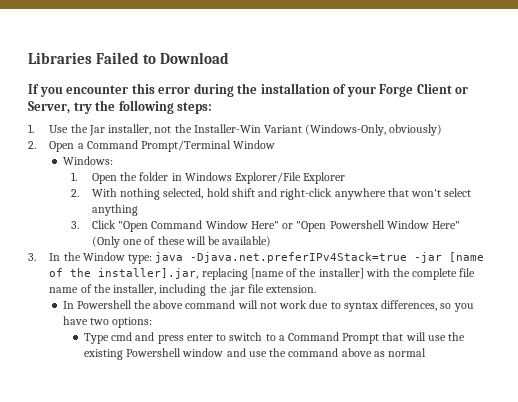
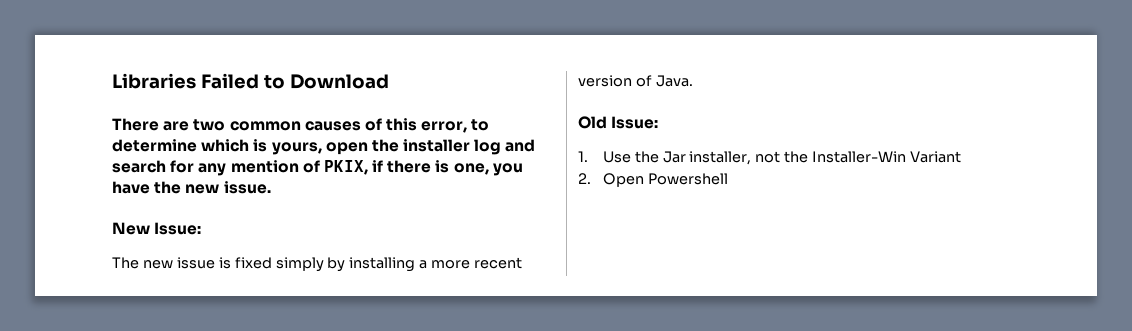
- If you encounter this error during the installation of your Forge Client or Server, try the following steps:
+ There are two common causes of this error, to determine which is yours, open the installer log and search for any mention of PKIX, if there is one, you have the new issue.
+ New Issue:
+ The new issue is fixed simply by installing a more recent version of Java.
+ Old Issue:
- 1. Use the Jar installer, not the Installer-Win Variant (Windows-Only, obviously)
+ 1. Use the Jar installer, not the Installer-Win Variant
- 2. Open a Command Prompt/Terminal Window
- Windows:
- 1. Open the folder in Windows Explorer/File Explorer
- 2. With nothing selected, hold shift and right-click anywhere that won't select anything
- 3. Click "Open Command Window Here" or "Open Powershell Window Here" (Only one of these will be available)
- 3. In the Window type: java -Djava.net.preferIPv4Stack=true -jar [name of the installer].jar, replacing [name of the installer] with the complete file name of the installer, including the .jar file extension.
- In Powershell the above command will not work due to syntax differences, so you have two options:
- Type cmd and press enter to switch to a Command Prompt that will use the existing Powershell window and use the command above as normal
+ 2. Open Powershell

